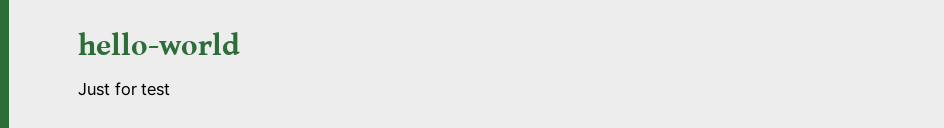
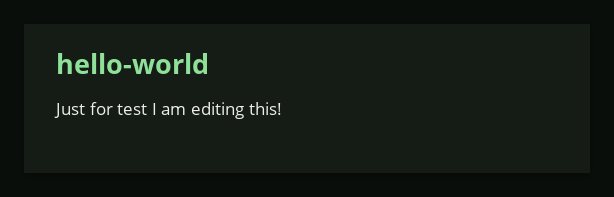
- Just for test
+ Just for test I am editing this!

